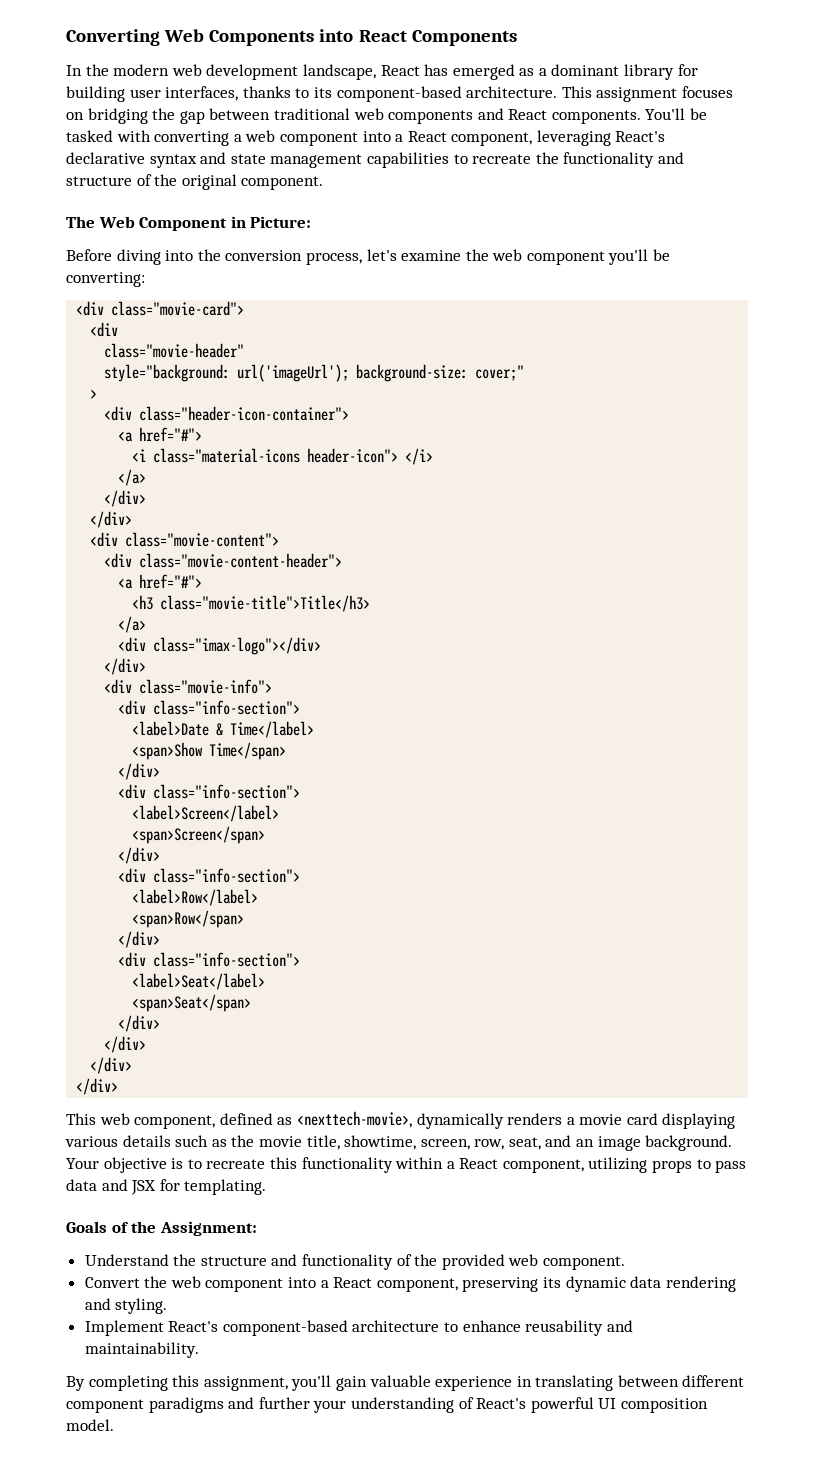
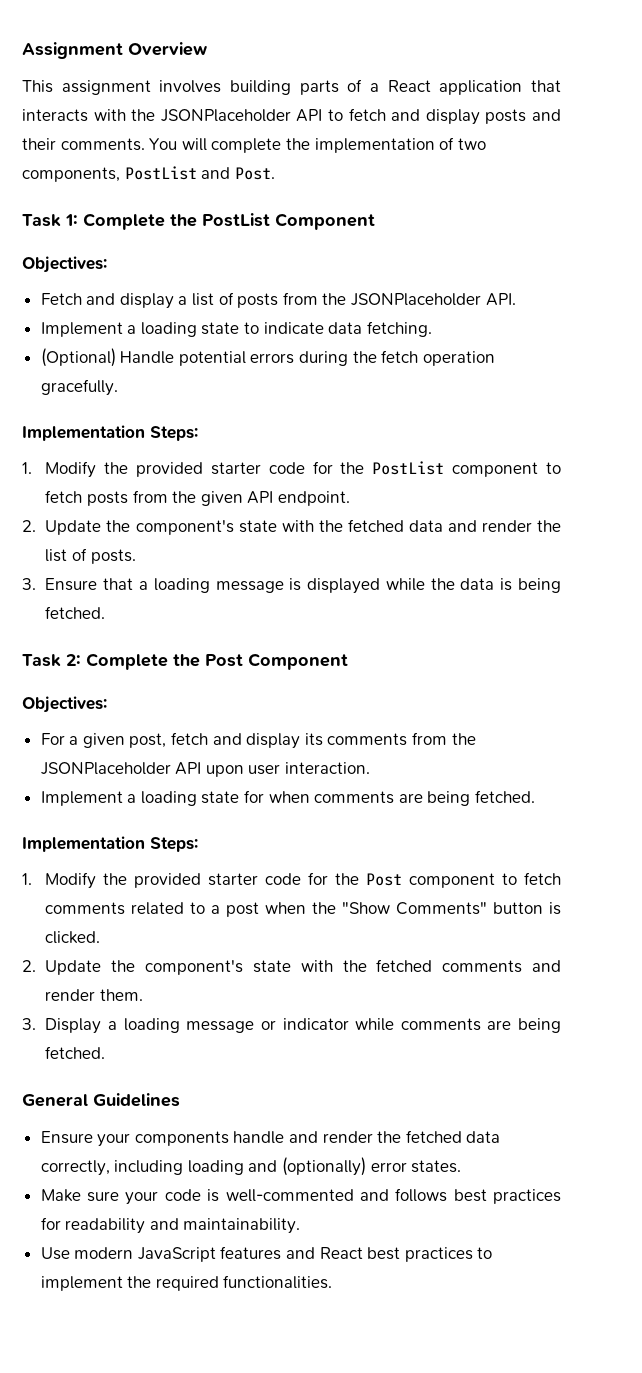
- Converting Web Components into React Components
- In the modern web development landscape, React has emerged as a dominant library for building user interfaces, thanks to its component-based architecture. This assignment focuses on bridging the gap between traditional web components and React components. You'll be tasked with converting a web component into a React component, leveraging React's declarative syntax and state management capabilities to recreate the functionality and structure of the original component.
- The Web Component in Picture:
- Before diving into the conversion process, let's examine the web component you'll be converting:
- <div class="movie-card">
- <div
- class="movie-header"
- style="background: url('imageUrl'); background-size: cover;"
- >
- <div class="header-icon-container">
- <a href="#">
- <i class="material-icons header-icon"> </i>
- </a>
- </div>
- </div>
- <div class="movie-content">
- <div class="movie-content-header">
- <a href="#">
- <h3 class="movie-title">Title</h3>
- </a>
- <div class="imax-logo"></div>
- </div>
- <div class="movie-info">
- <div class="info-section">
- <label>Date & Time</label>
- <span>Show Time</span>
- </div>
- <div class="info-section">
- <label>Screen</label>
- <span>Screen</span>
- </div>
- <div class="info-section">
- <label>Row</label>
- <span>Row</span>
- </div>
- <div class="info-section">
- <label>Seat</label>
- <span>Seat</span>
- </div>
- </div>
- </div>
- </div>
- This web component, defined as <nexttech-movie>, dynamically renders a movie card displaying various details such as the movie title, showtime, screen, row, seat, and an image background. Your objective is to recreate this functionality within a React component, utilizing props to pass data and JSX for templating.
- Goals of the Assignment:
- Understand the structure and functionality of the provided web component.
- Convert the web component into a React component, preserving its dynamic data rendering and styling.
- Implement React's component-based architecture to enhance reusability and maintainability.
- By completing this assignment, you'll gain valuable experience in translating between different component paradigms and further your understanding of React's powerful UI composition model.
+ Assignment Overview
+ This assignment involves building parts of a React application that interacts with the JSONPlaceholder API to fetch and display posts and their comments. You will complete the implementation of two components, PostList and Post.
+ Task 1: Complete the PostList Component
+ Objectives:
+ Fetch and display a list of posts from the JSONPlaceholder API.
+ Implement a loading state to indicate data fetching.
+ (Optional) Handle potential errors during the fetch operation gracefully.
+ Implementation Steps:
+ 1. Modify the provided starter code for the PostList component to fetch posts from the given API endpoint.
+ 2. Update the component's state with the fetched data and render the list of posts.
+ 3. Ensure that a loading message is displayed while the data is being fetched.
+ Task 2: Complete the Post Component
+ Objectives:
+ For a given post, fetch and display its comments from the JSONPlaceholder API upon user interaction.
+ Implement a loading state for when comments are being fetched.
+ Implementation Steps:
+ 1. Modify the provided starter code for the Post component to fetch comments related to a post when the "Show Comments" button is clicked.
+ 2. Update the component's state with the fetched comments and render them.
+ 3. Display a loading message or indicator while comments are being fetched.
+ General Guidelines
+ Ensure your components handle and render the fetched data correctly, including loading and (optionally) error states.
+ Make sure your code is well-commented and follows best practices for readability and maintainability.
+ Use modern JavaScript features and React best practices to implement the required functionalities.

